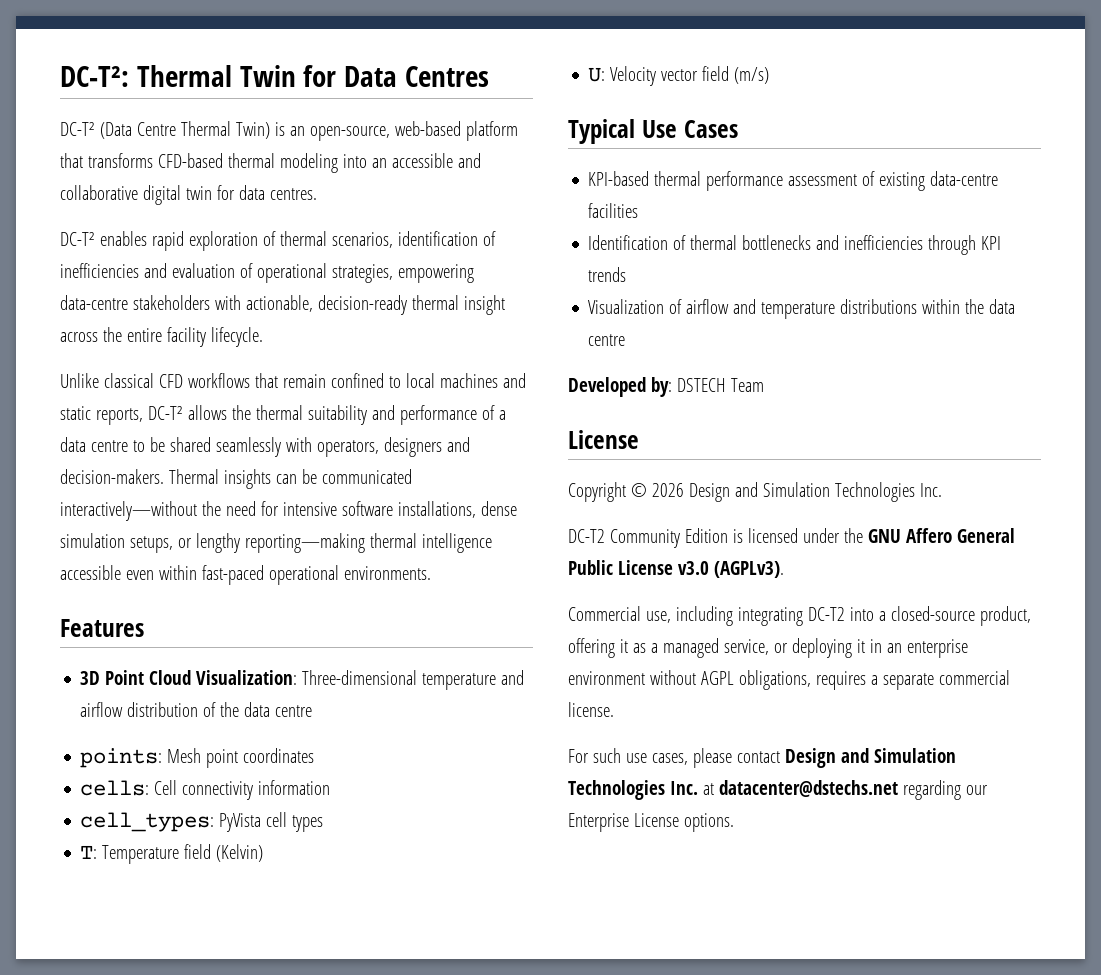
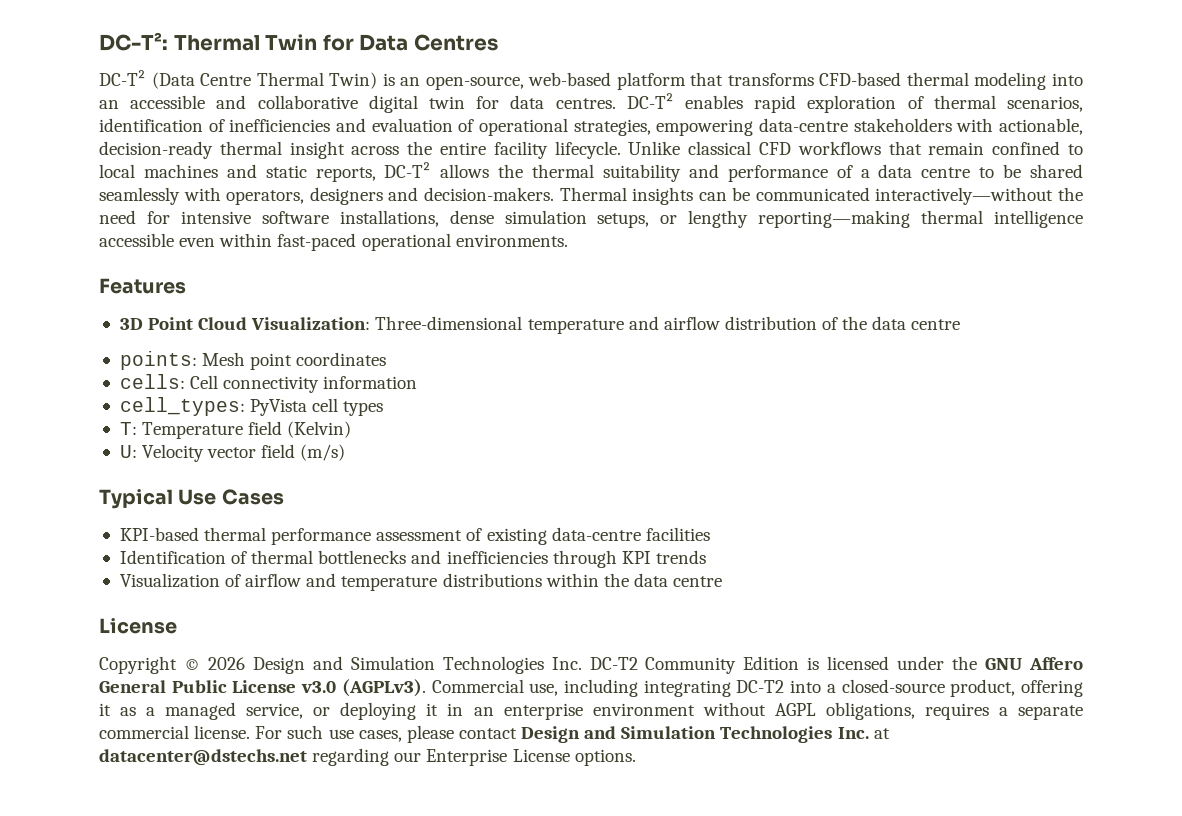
- DC-T² (Data Centre Thermal Twin) is an open-source, web-based platform that transforms CFD-based thermal modeling into an accessible and collaborative digital twin for data centres.
- DC-T² enables rapid exploration of thermal scenarios, identification of inefficiencies and evaluation of operational strategies, empowering data-centre stakeholders with actionable, decision-ready thermal insight across the entire facility lifecycle.
- Unlike classical CFD workflows that remain confined to local machines and static reports, DC-T² allows the thermal suitability and performance of a data centre to be shared seamlessly with operators, designers and decision-makers.
+ DC-T² (Data Centre Thermal Twin) is an open-source, web-based platform that transforms CFD-based thermal modeling into an accessible and collaborative digital twin for data centres. DC-T² enables rapid exploration of thermal scenarios, identification of inefficiencies and evaluation of operational strategies, empowering data-centre stakeholders with actionable, decision-ready thermal insight across the entire facility lifecycle. Unlike classical CFD workflows that remain confined to local machines and static reports, DC-T² allows the thermal suitability and performance of a data centre to be shared seamlessly with operators, designers and decision-makers.
- Developed by: DSTECH Team
- Copyright © 2026 Design and Simulation Technologies Inc.
- DC-T2 Community Edition is licensed under the GNU Affero General Public License v3.0 (AGPLv3).
- Commercial use, including integrating DC-T2 into a closed-source product, offering it as a managed service, or deploying it in an enterprise environment without AGPL obligations, requires a separate commercial license.
- For such use cases, please contact Design and Simulation Technologies Inc. at datacenter@dstechs.net regarding our Enterprise License options.
+ Copyright © 2026 Design and Simulation Technologies Inc. DC-T2 Community Edition is licensed under the GNU Affero General Public License v3.0 (AGPLv3). Commercial use, including integrating DC-T2 into a closed-source product, offering it as a managed service, or deploying it in an enterprise environment without AGPL obligations, requires a separate commercial license. For such use cases, please contact Design and Simulation Technologies Inc. at datacenter@dstechs.net regarding our Enterprise License options.

